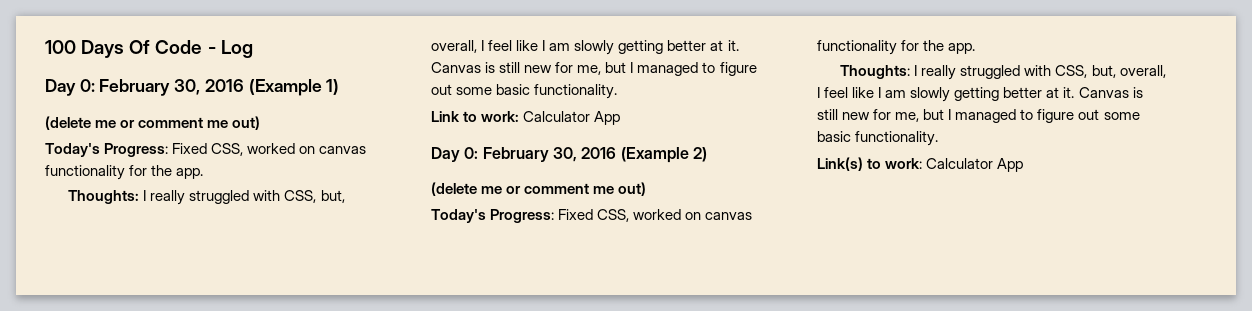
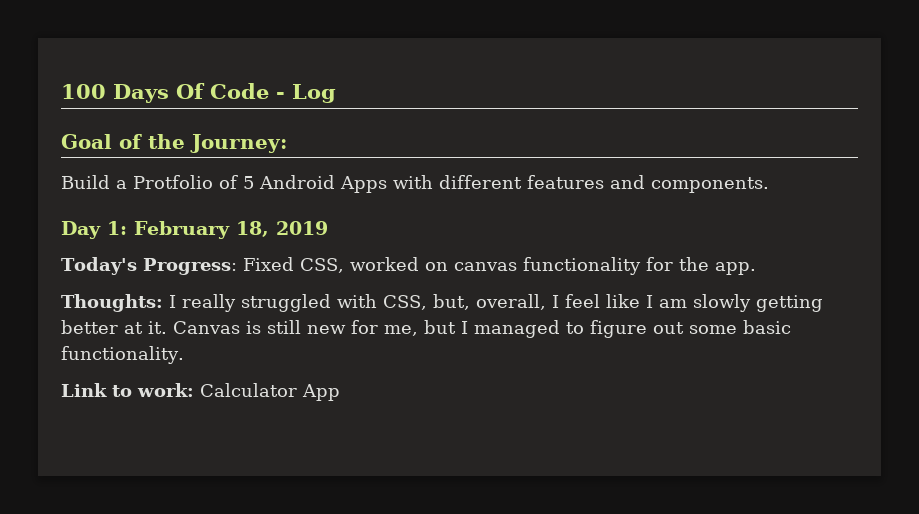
- Day 0: February 30, 2016 (Example 1)
- (delete me or comment me out)
+ Goal of the Journey:
+ Build a Protfolio of 5 Android Apps with different features and components.
+ Day 1: February 18, 2019
- Day 0: February 30, 2016 (Example 2)
- (delete me or comment me out)
- Today's Progress: Fixed CSS, worked on canvas functionality for the app.
- Thoughts: I really struggled with CSS, but, overall, I feel like I am slowly getting better at it. Canvas is still new for me, but I managed to figure out some basic functionality.
- Link(s) to work: Calculator App

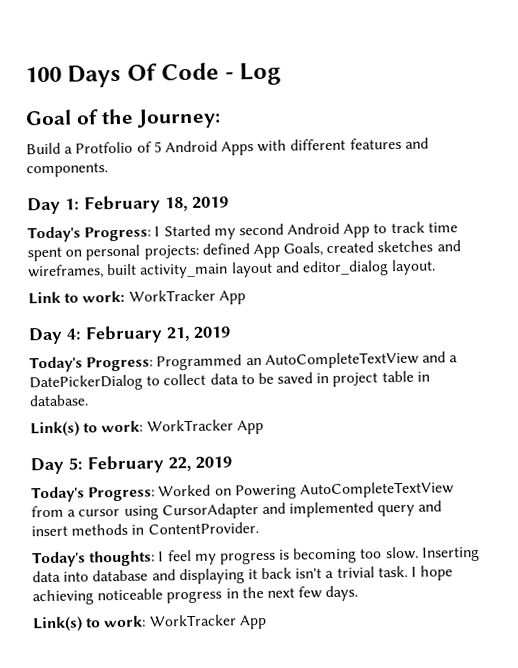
- Today's Progress: Fixed CSS, worked on canvas functionality for the app.
- Thoughts: I really struggled with CSS, but, overall, I feel like I am slowly getting better at it. Canvas is still new for me, but I managed to figure out some basic functionality.
+ Today's Progress: I Started my second Android App to track time spent on personal projects: defined App Goals, created sketches and wireframes, built activity_main layout and editor_dialog layout.
- Link to work: Calculator App
+ Link to work: WorkTracker App
+ Day 4: February 21, 2019
+ Today's Progress: Programmed an AutoCompleteTextView and a DatePickerDialog to collect data to be saved in project table in database.
+ Link(s) to work: WorkTracker App
+ Day 5: February 22, 2019
+ Today's Progress: Worked on Powering AutoCompleteTextView from a cursor using CursorAdapter and implemented query and insert methods in ContentProvider.
+ Today's thoughts: I feel my progress is becoming too slow. Inserting data into database and displaying it back isn't a trivial task. I hope achieving noticeable progress in the next few days.
+ Link(s) to work: WorkTracker App

